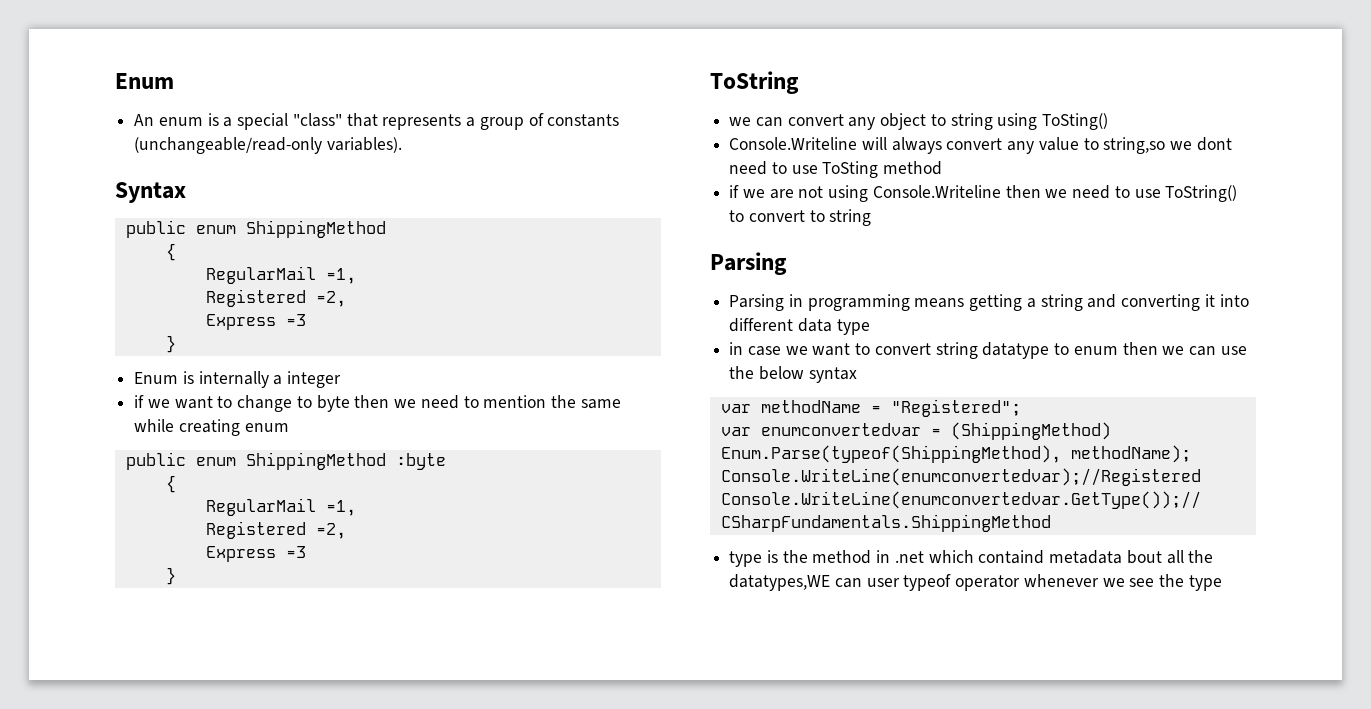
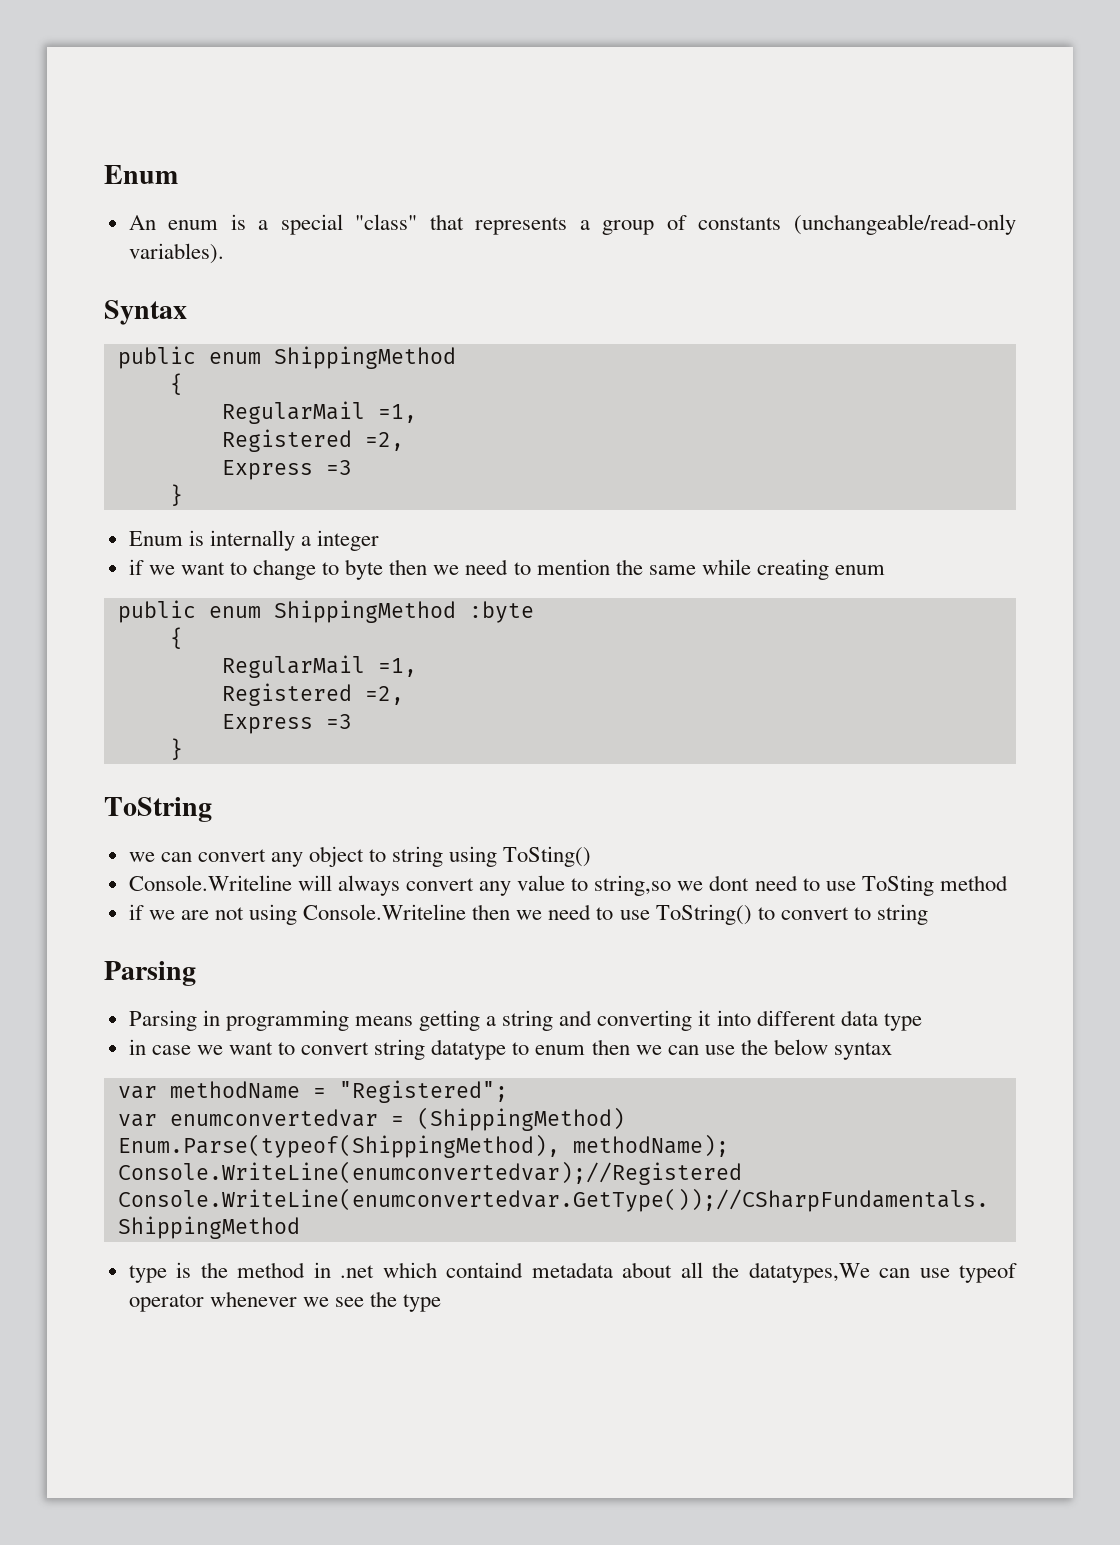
- type is the method in .net which containd metadata bout all the datatypes,WE can user typeof operator whenever we see the type
+ type is the method in .net which containd metadata about all the datatypes,We can use typeof operator whenever we see the type

